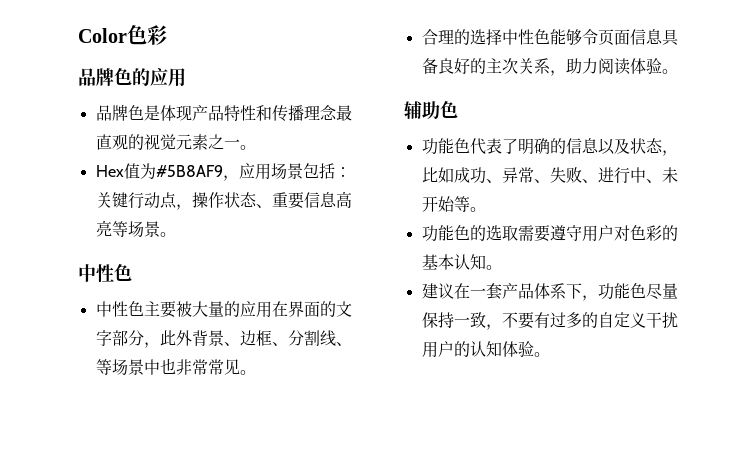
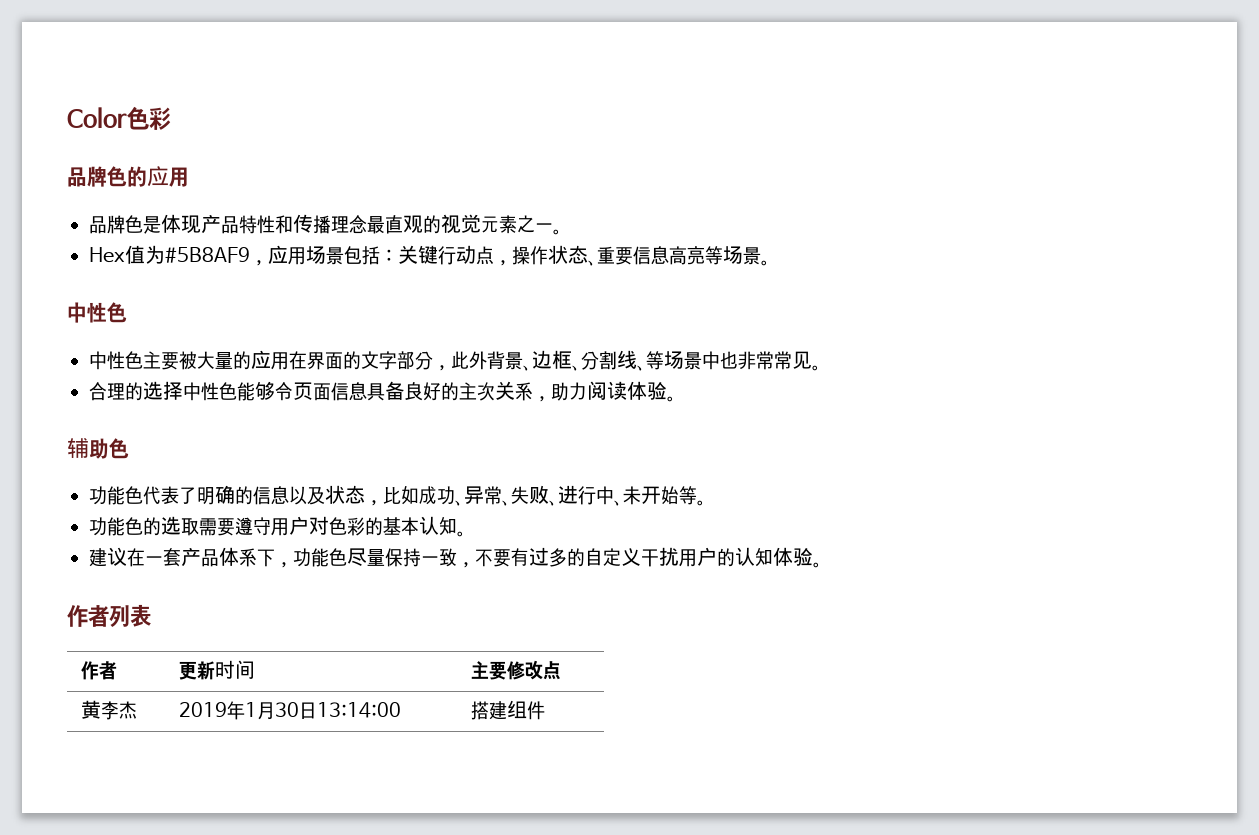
+ 作者列表
+ 作者 | 更新时间 | 主要修改点
+ 黄李杰 | 2019年1月30日13:14:00 | 搭建组件

